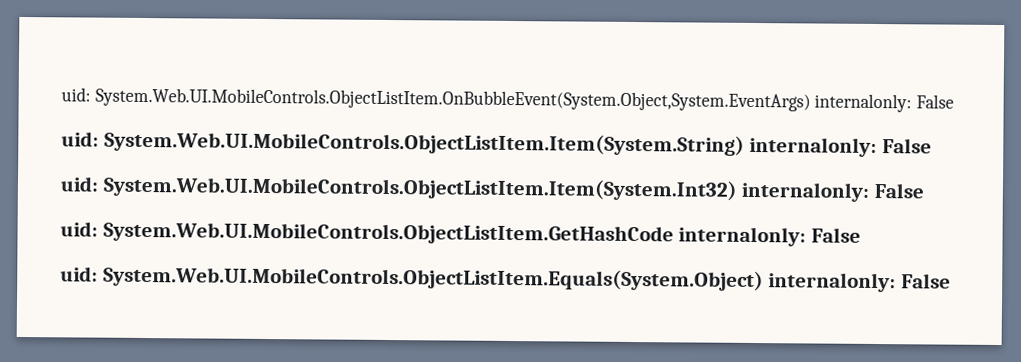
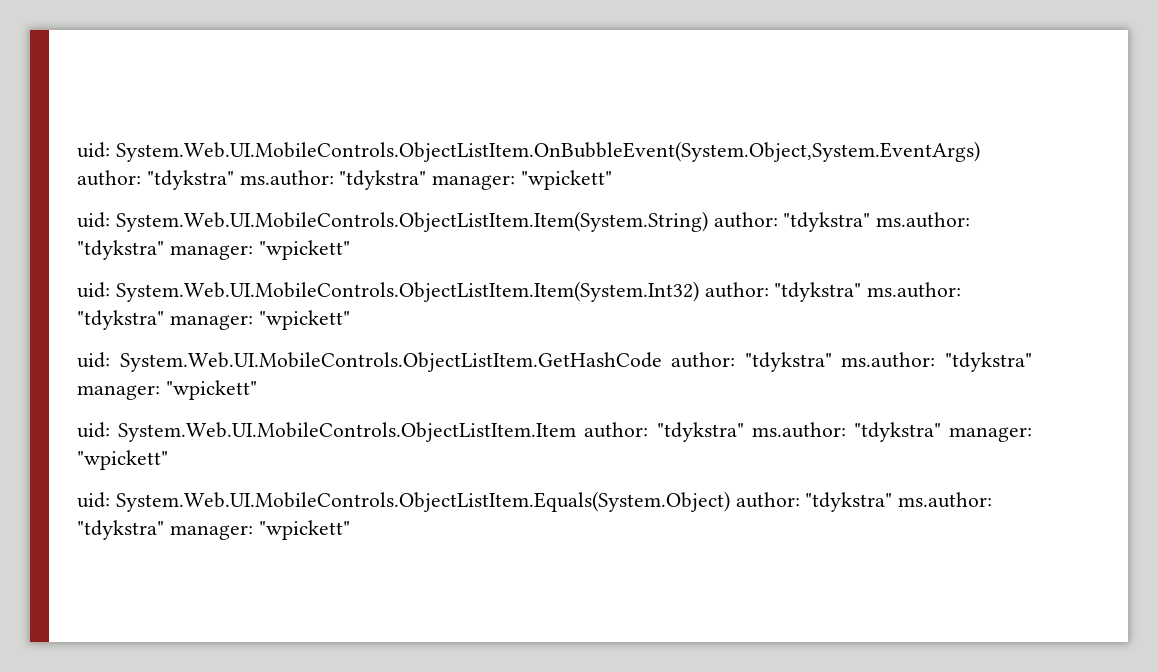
- uid: System.Web.UI.MobileControls.ObjectListItem.OnBubbleEvent(System.Object,System.EventArgs) internalonly: False
- uid: System.Web.UI.MobileControls.ObjectListItem.Item(System.String) internalonly: False
- uid: System.Web.UI.MobileControls.ObjectListItem.Item(System.Int32) internalonly: False
- uid: System.Web.UI.MobileControls.ObjectListItem.GetHashCode internalonly: False
- uid: System.Web.UI.MobileControls.ObjectListItem.Equals(System.Object) internalonly: False
+ uid: System.Web.UI.MobileControls.ObjectListItem.OnBubbleEvent(System.Object,System.EventArgs) author: "tdykstra" ms.author: "tdykstra" manager: "wpickett"
+ uid: System.Web.UI.MobileControls.ObjectListItem.Item(System.String) author: "tdykstra" ms.author: "tdykstra" manager: "wpickett"
+ uid: System.Web.UI.MobileControls.ObjectListItem.Item(System.Int32) author: "tdykstra" ms.author: "tdykstra" manager: "wpickett"
+ uid: System.Web.UI.MobileControls.ObjectListItem.GetHashCode author: "tdykstra" ms.author: "tdykstra" manager: "wpickett"
+ uid: System.Web.UI.MobileControls.ObjectListItem.Item author: "tdykstra" ms.author: "tdykstra" manager: "wpickett"
+ uid: System.Web.UI.MobileControls.ObjectListItem.Equals(System.Object) author: "tdykstra" ms.author: "tdykstra" manager: "wpickett"

